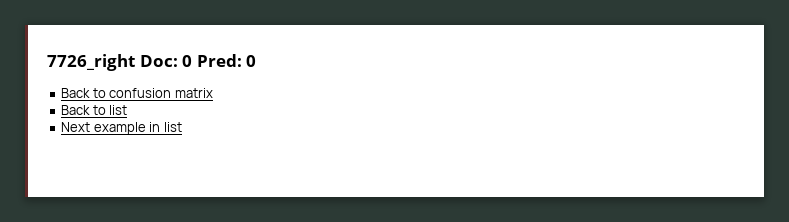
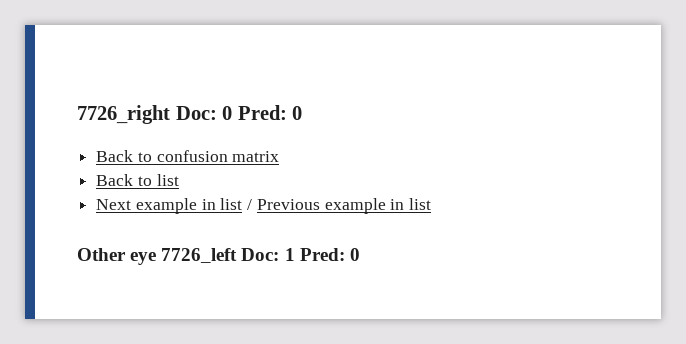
- Next example in list
+ Next example in list / Previous example in list
+ Other eye 7726_left Doc: 1 Pred: 0

